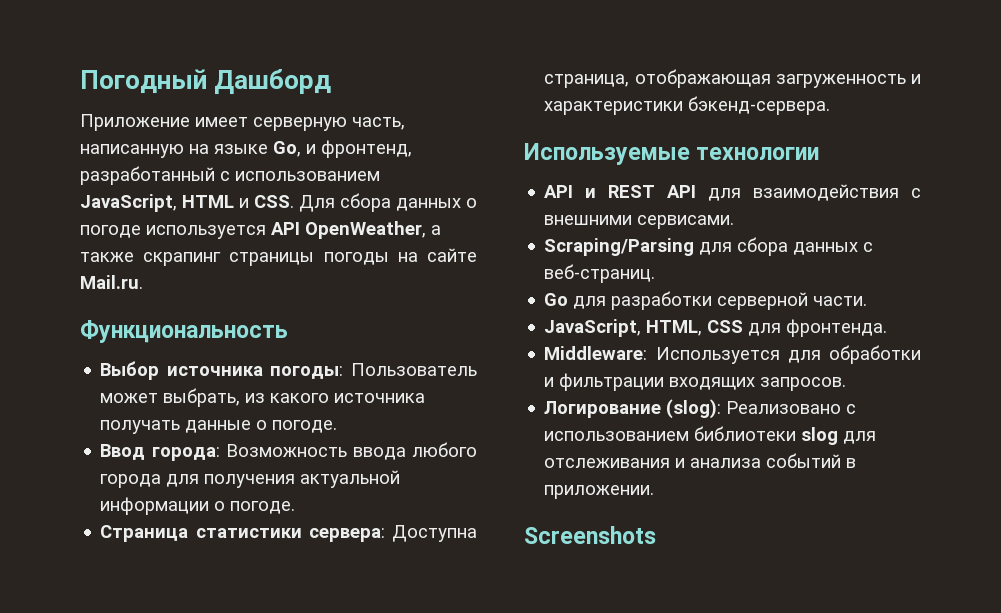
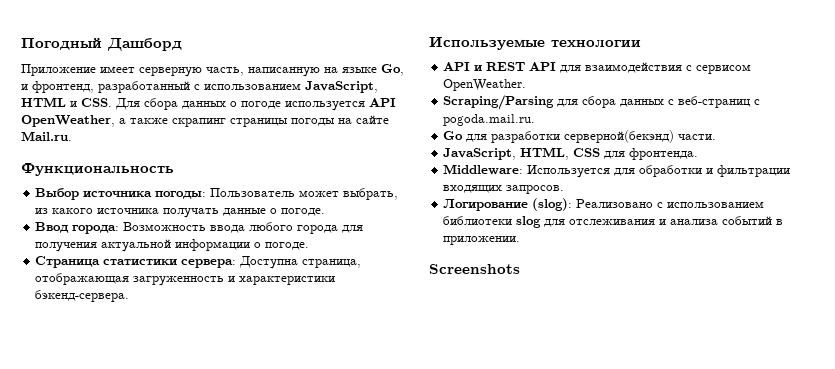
- API и REST API для взаимодействия с внешними сервисами.
+ API и REST API для взаимодействия с сервисом OpenWeather.
- Scraping/Parsing для сбора данных с веб-страниц.
+ Scraping/Parsing для сбора данных с веб-страниц с pogoda.mail.ru.
- Go для разработки серверной части.
+ Go для разработки серверной(бекэнд) части.

